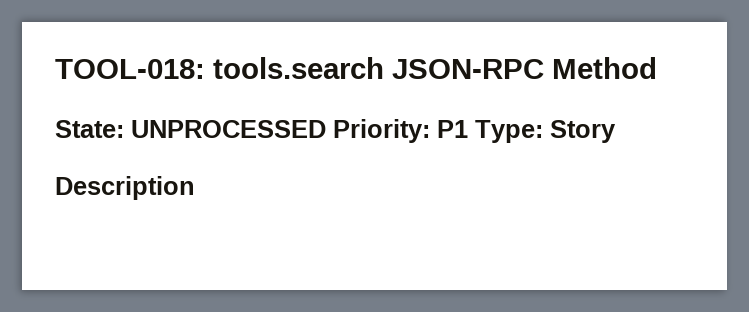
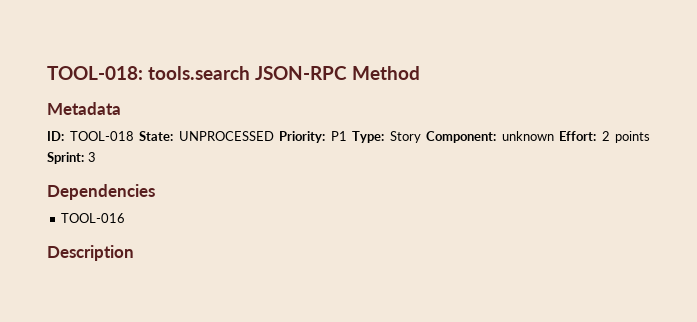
- State: UNPROCESSED Priority: P1 Type: Story
+ Metadata
+ ID: TOOL-018 State: UNPROCESSED Priority: P1 Type: Story Component: unknown Effort: 2 points Sprint: 3
+ Dependencies
+ TOOL-016

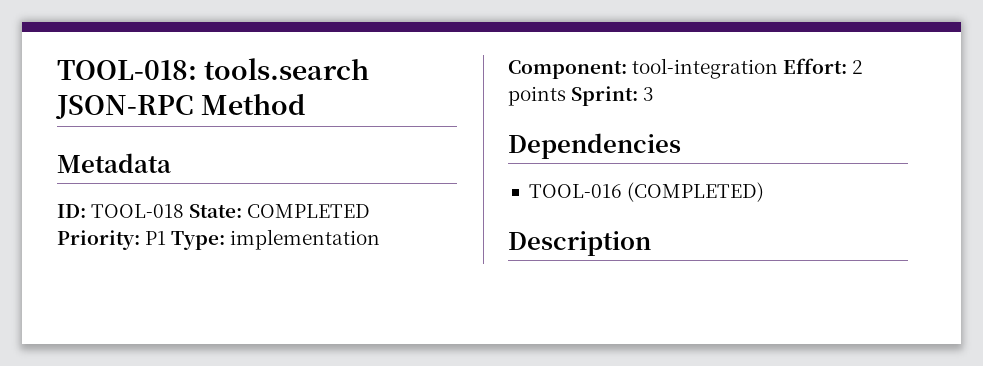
- ID: TOOL-018 State: UNPROCESSED Priority: P1 Type: Story Component: unknown Effort: 2 points Sprint: 3
+ ID: TOOL-018 State: COMPLETED Priority: P1 Type: implementation Component: tool-integration Effort: 2 points Sprint: 3
- TOOL-016
+ TOOL-016 (COMPLETED)

